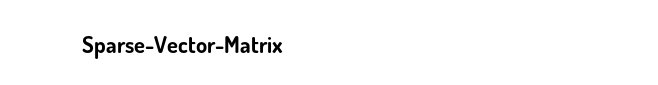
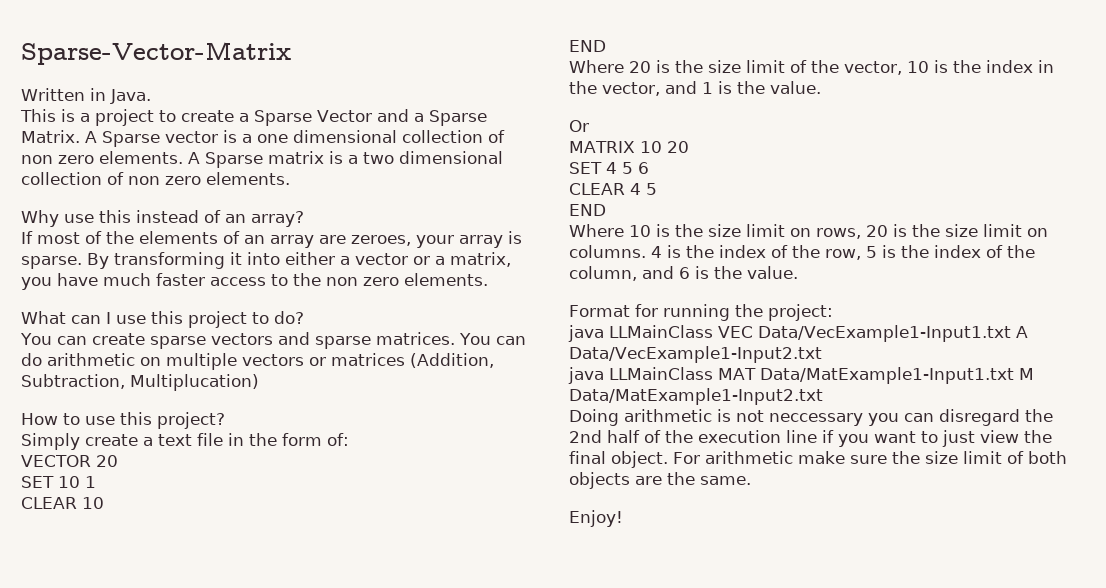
+ Written in Java.
+ This is a project to create a Sparse Vector and a Sparse Matrix. A Sparse vector is a one dimensional collection of non zero elements. A Sparse matrix is a two dimensional collection of non zero elements.
+ Why use this instead of an array?
+ If most of the elements of an array are zeroes, your array is sparse. By transforming it into either a vector or a matrix, you have much faster access to the non zero elements.
+ What can I use this project to do?
+ You can create sparse vectors and sparse matrices. You can do arithmetic on multiple vectors or matrices (Addition, Subtraction, Multiplucation)
+ How to use this project?
+ Simply create a text file in the form of:
+ VECTOR 20
+ SET 10 1
+ CLEAR 10
+ END
+ Where 20 is the size limit of the vector, 10 is the index in the vector, and 1 is the value.
+ Or
+ MATRIX 10 20
+ SET 4 5 6
+ CLEAR 4 5
+ END
+ Where 10 is the size limit on rows, 20 is the size limit on columns. 4 is the index of the row, 5 is the index of the column, and 6 is the value.
+ Format for running the project:
+ java LLMainClass VEC Data/VecExample1-Input1.txt A Data/VecExample1-Input2.txt
+ java LLMainClass MAT Data/MatExample1-Input1.txt M Data/MatExample1-Input2.txt
+ Doing arithmetic is not neccessary you can disregard the 2nd half of the execution line if you want to just view the final object. For arithmetic make sure the size limit of both objects are the same.
+ Enjoy!

